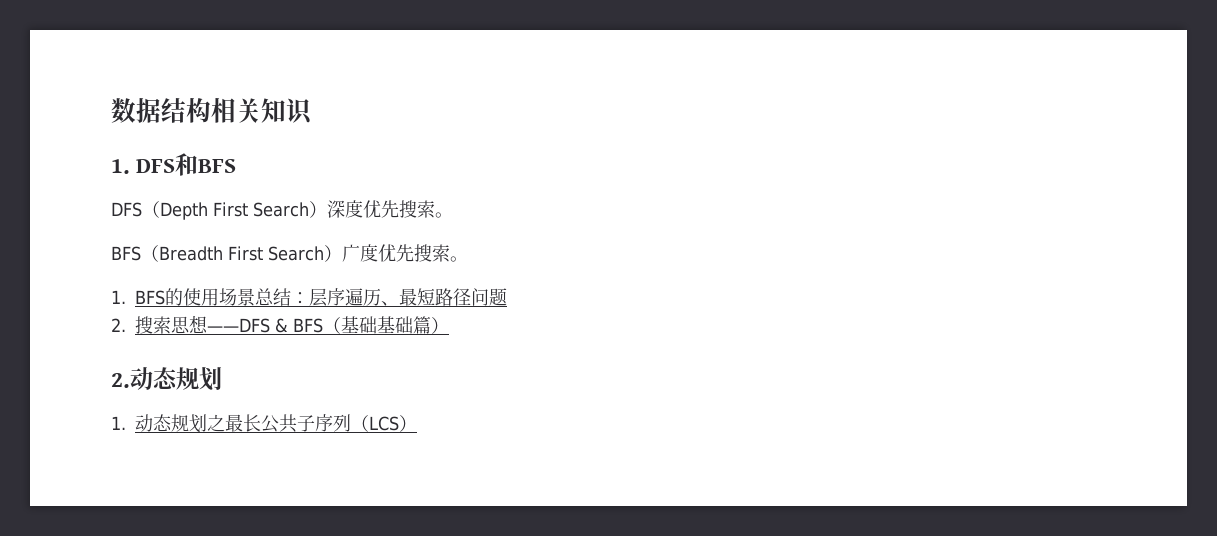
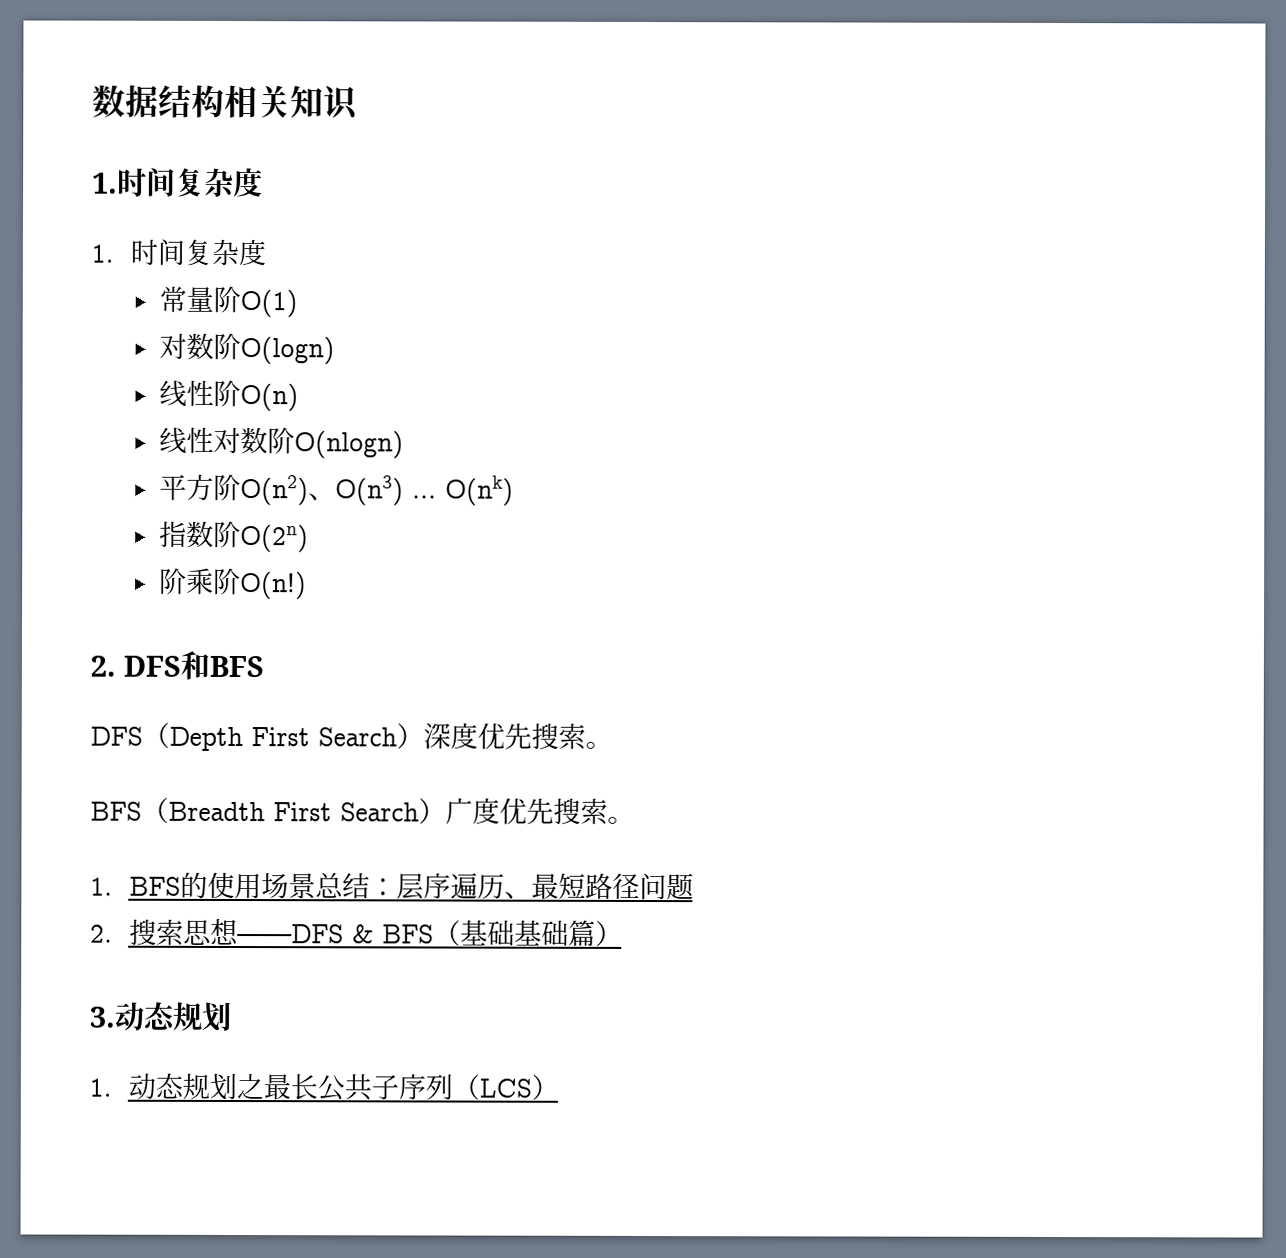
  数据结构相关知识
- 1. DFS和BFS
+ 1.时间复杂度
+ 1.时间复杂度
+ 常量阶O(1)
+ 对数阶O(logn)
+ 线性阶O(n)
+ 线性对数阶O(nlogn)
+ 平方阶O(n2)、O(n3) ... O(nk)
+ 指数阶O(2n)
+ 阶乘阶O(n!)
+ 2. DFS和BFS
- 2.动态规划
+ 3.动态规划

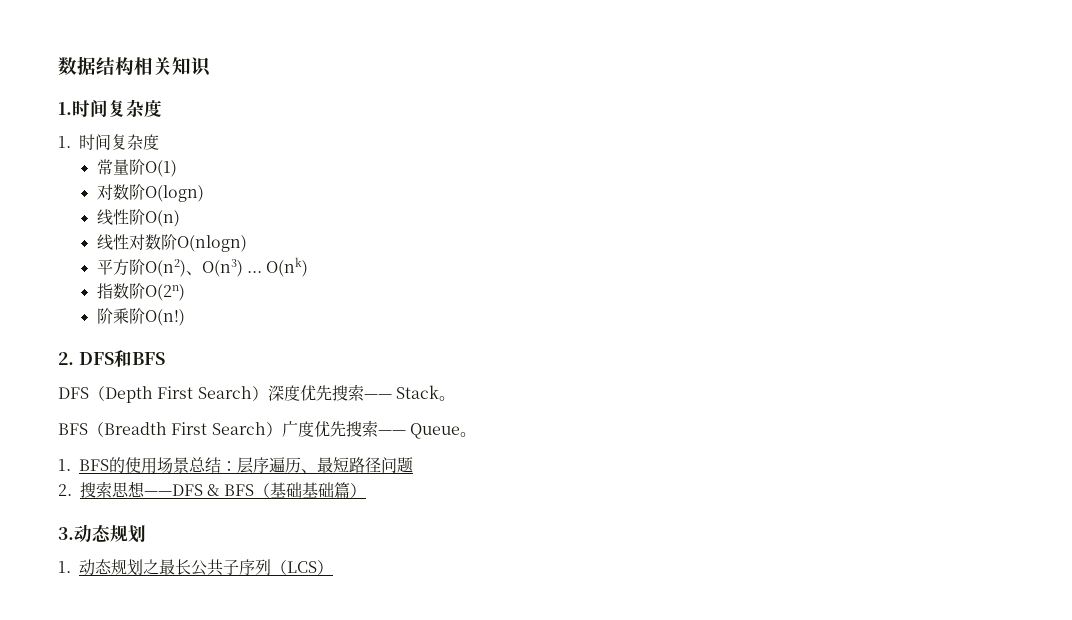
- DFS（Depth First Search）深度优先搜索。
+ DFS（Depth First Search）深度优先搜索—— Stack。
- BFS（Breadth First Search）广度优先搜索。
+ BFS（Breadth First Search）广度优先搜索—— Queue。

